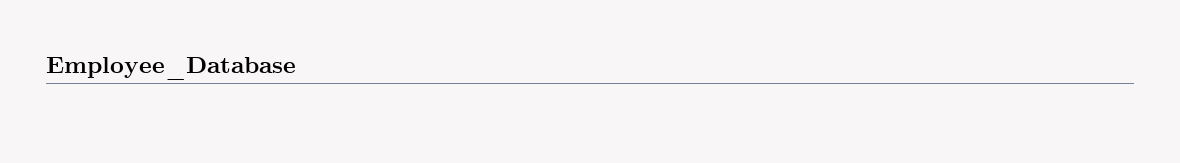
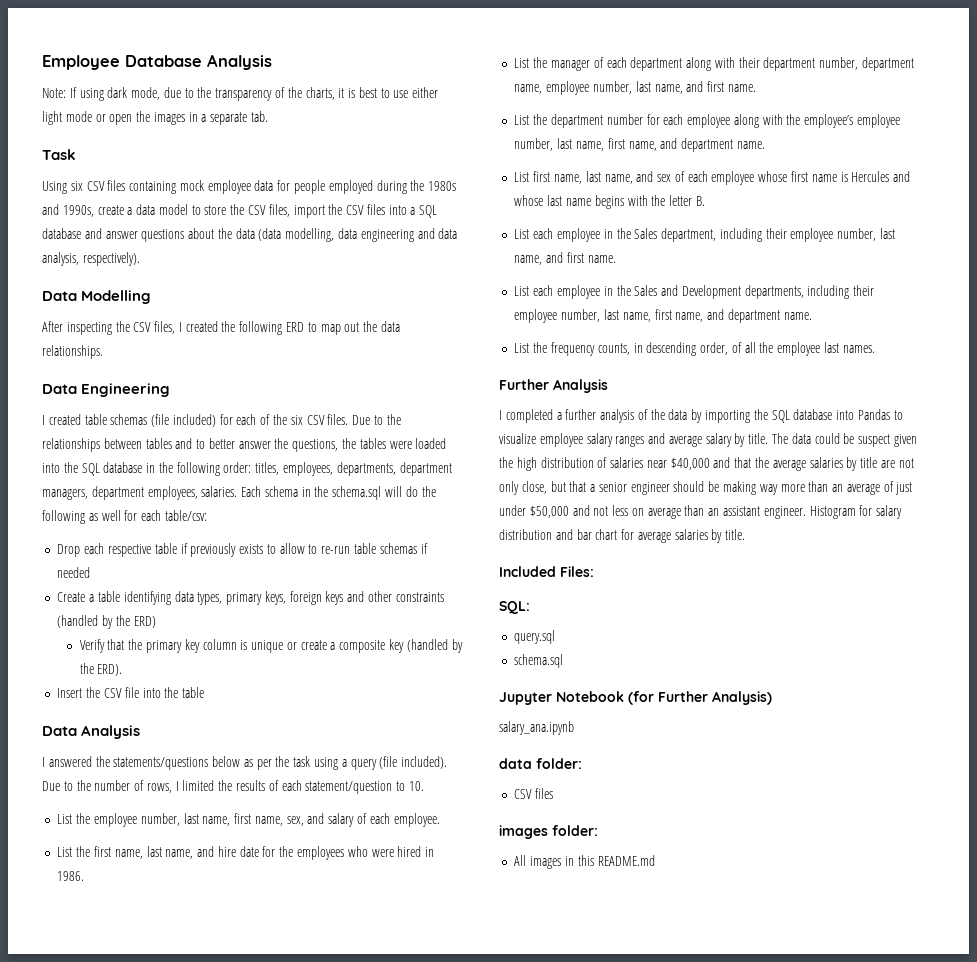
- Employee_Database
+ Employee Database Analysis
+ Note: If using dark mode, due to the transparency of the charts, it is best to use either light mode or open the images in a separate tab.
+ Task
+ Using six CSV files containing mock employee data for people employed during the 1980s and 1990s, create a data model to store the CSV files, import the CSV files into a SQL database and answer questions about the data (data modelling, data engineering and data analysis, respectively).
+ Data Modelling
+ After inspecting the CSV files, I created the following ERD to map out the data relationships.
+ Data Engineering
+ I created table schemas (file included) for each of the six CSV files. Due to the relationships between tables and to better answer the questions, the tables were loaded into the SQL database in the following order: titles, employees, departments, department managers, department employees, salaries. Each schema in the schema.sql will do the following as well for each table/csv:
+ Drop each respective table if previously exists to allow to re-run table schemas if needed
+ Create a table identifying data types, primary keys, foreign keys and other constraints (handled by the ERD)
+ Verify that the primary key column is unique or create a composite key (handled by the ERD).
+ Insert the CSV file into the table
+ Data Analysis
+ I answered the statements/questions below as per the task using a query (file included). Due to the number of rows, I limited the results of each statement/question to 10.
+ List the employee number, last name, first name, sex, and salary of each employee.
+ List the first name, last name, and hire date for the employees who were hired in 1986.
+ List the manager of each department along with their department number, department name, employee number, last name, and first name.
+ List the department number for each employee along with the employee’s employee number, last name, first name, and department name.
+ List first name, last name, and sex of each employee whose first name is Hercules and whose last name begins with the letter B.
+ List each employee in the Sales department, including their employee number, last name, and first name.
+ List each employee in the Sales and Development departments, including their employee number, last name, first name, and department name.
+ List the frequency counts, in descending order, of all the employee last names.
+ Further Analysis
+ I completed a further analysis of the data by importing the SQL database into Pandas to visualize employee salary ranges and average salary by title. The data could be suspect given the high distribution of salaries near $40,000 and that the average salaries by title are not only close, but that a senior engineer should be making way more than an average of just under $50,000 and not less on average than an assistant engineer. Histogram for salary distribution and bar chart for average salaries by title.
+ Included Files:
+ SQL:
+ query.sql
+ schema.sql
+ Jupyter Notebook (for Further Analysis)
+ salary_ana.ipynb
+ data folder:
+ CSV files
+ images folder:
+ All images in this README.md

